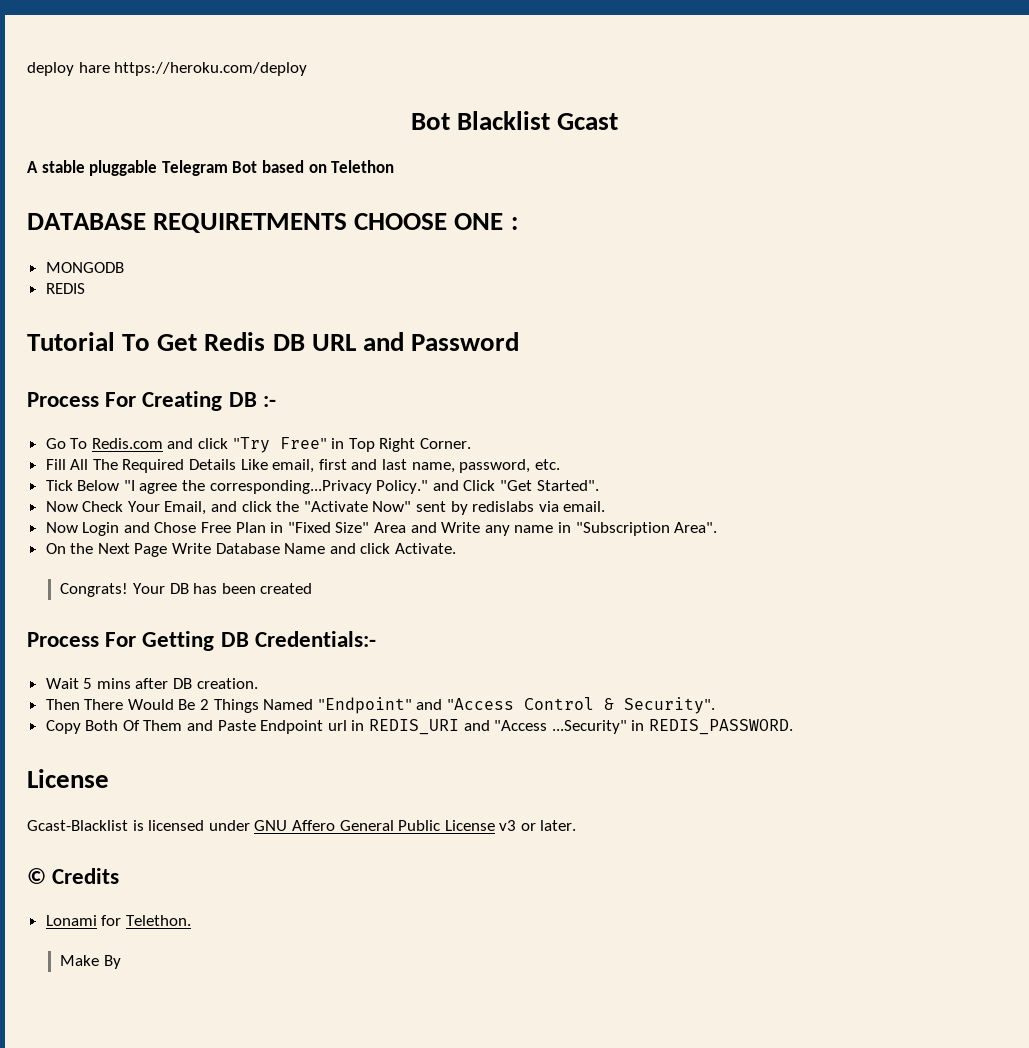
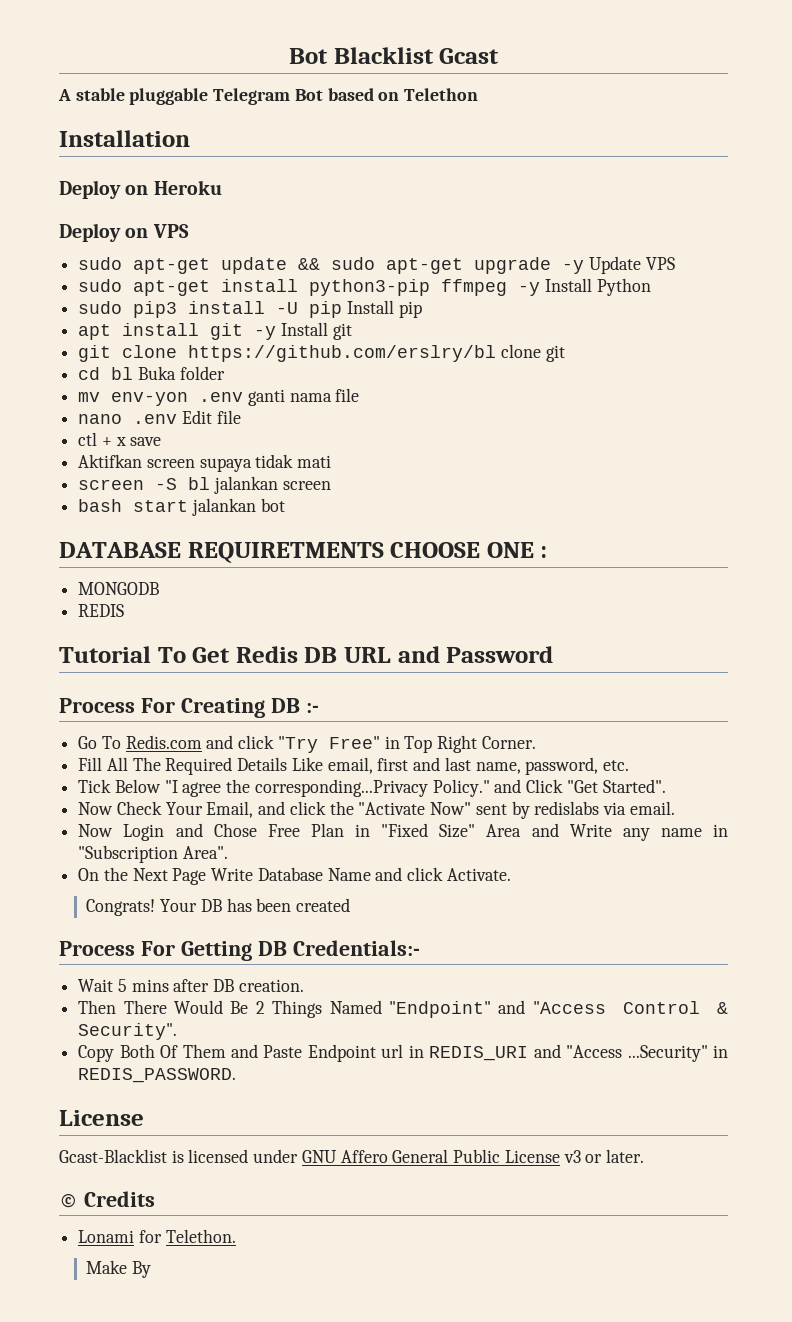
- deploy hare https://heroku.com/deploy
+ Installation
+ Deploy on Heroku
+ Deploy on VPS
+ sudo apt-get update && sudo apt-get upgrade -y Update VPS
+ sudo apt-get install python3-pip ffmpeg -y Install Python
+ sudo pip3 install -U pip Install pip
+ apt install git -y Install git
+ git clone https://github.com/erslry/bl clone git
+ cd bl Buka folder
+ mv env-yon .env ganti nama file
+ nano .env Edit file
+ ctl + x save
+ Aktifkan screen supaya tidak mati
+ screen -S bl jalankan screen
+ bash start jalankan bot

